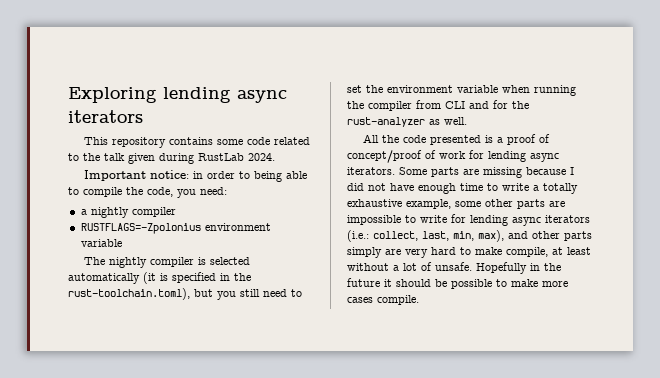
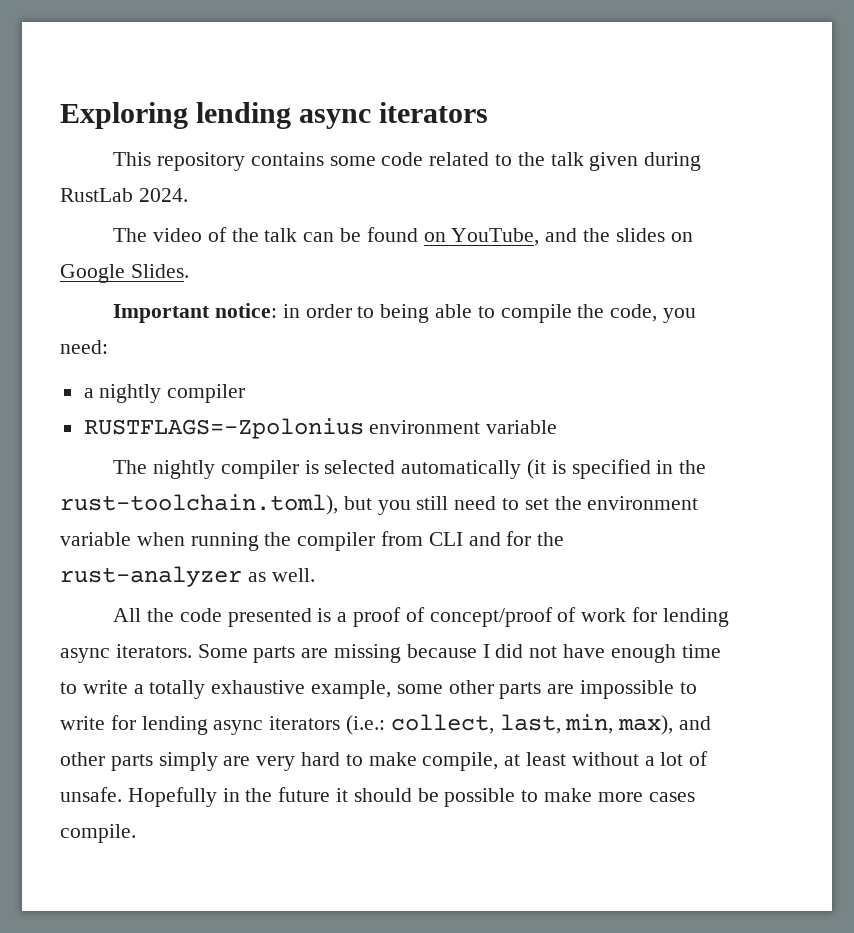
+ The video of the talk can be found on YouTube, and the slides on Google Slides.

